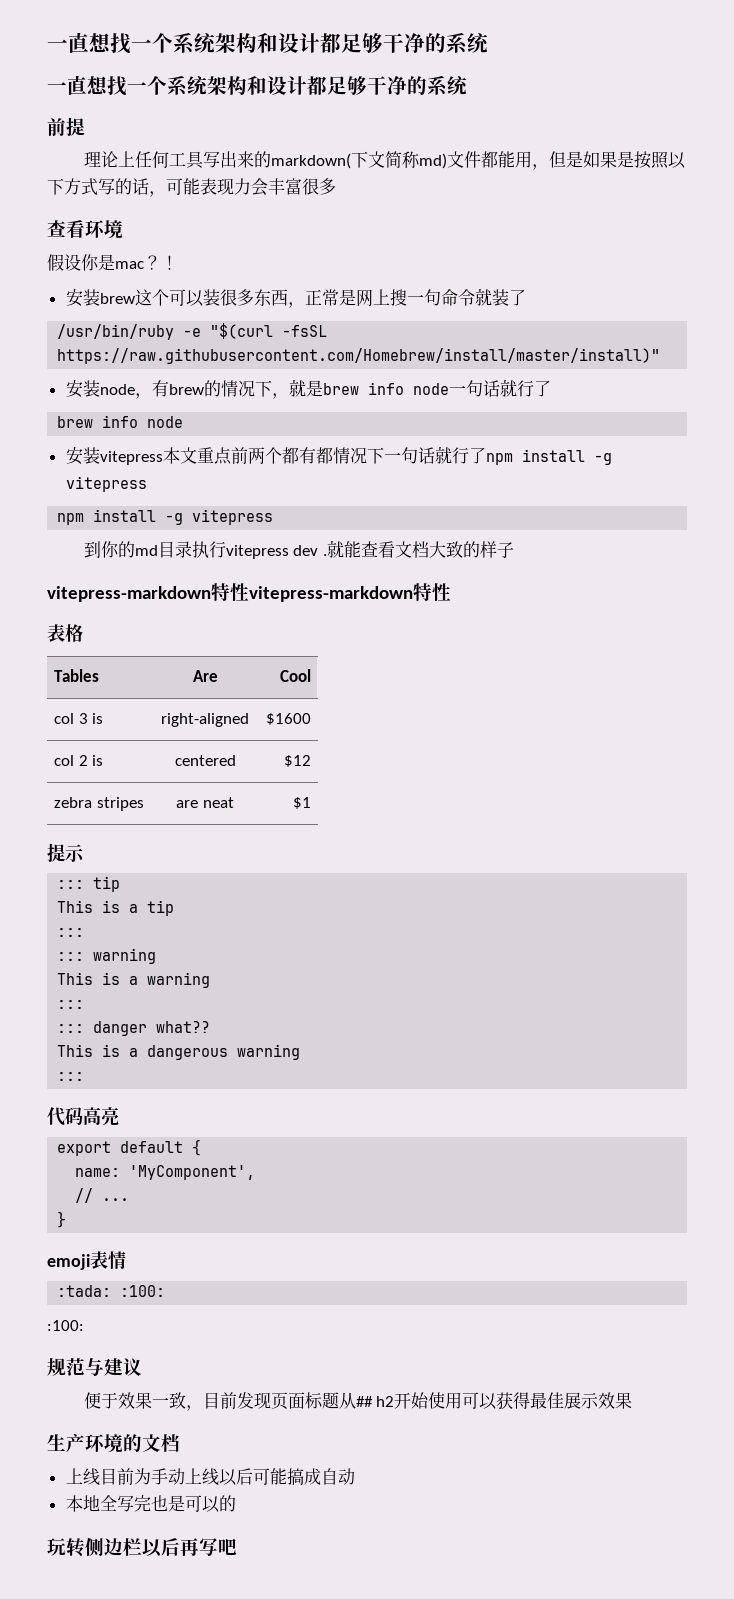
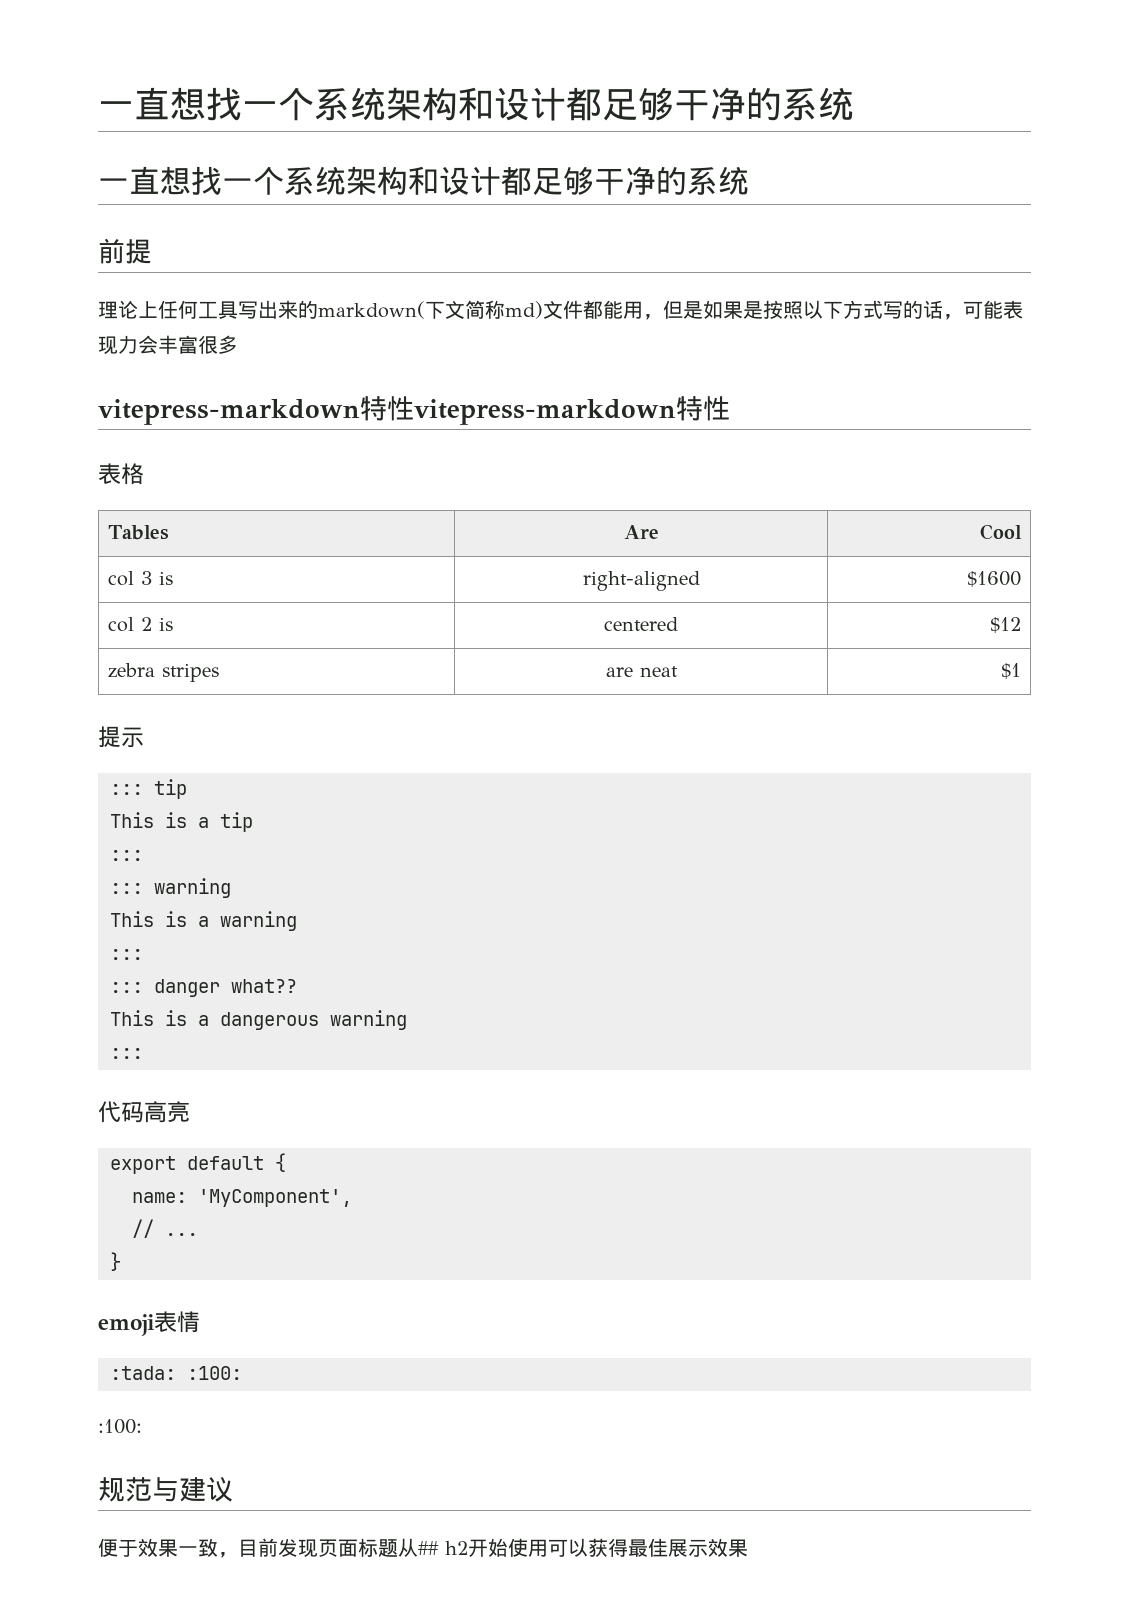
- 查看环境
- 假设你是mac？！
- 安装brew这个可以装很多东西，正常是网上搜一句命令就装了
- /usr/bin/ruby -e "$(curl -fsSL https://raw.githubusercontent.com/Homebrew/install/master/install)"
- 安装node，有brew的情况下，就是brew info node一句话就行了
- brew info node
- 安装vitepress本文重点前两个都有都情况下一句话就行了npm install -g vitepress
- npm install -g vitepress
- 到你的md目录执行vitepress dev .就能查看文档大致的样子
- 生产环境的文档
- 上线目前为手动上线以后可能搞成自动
- 本地全写完也是可以的
- 玩转侧边栏以后再写吧

